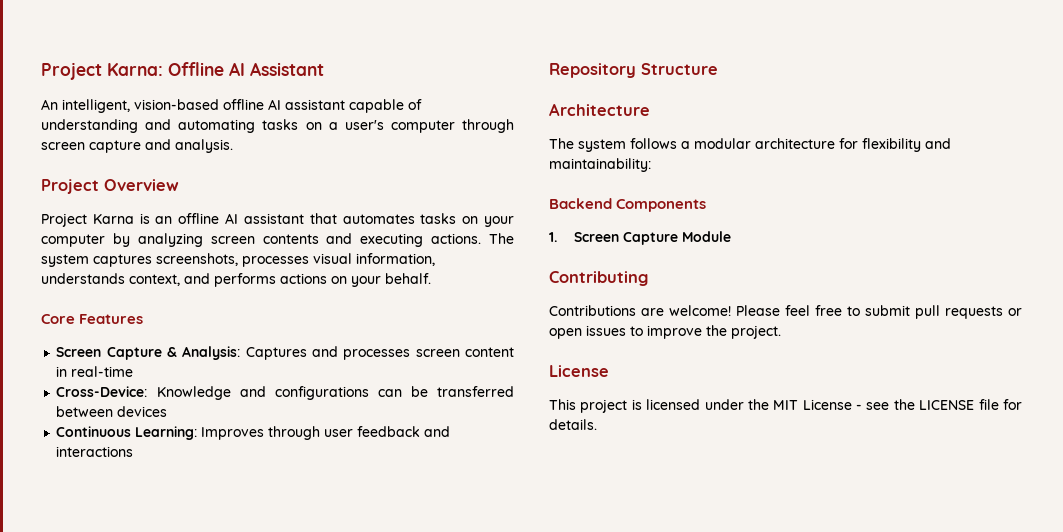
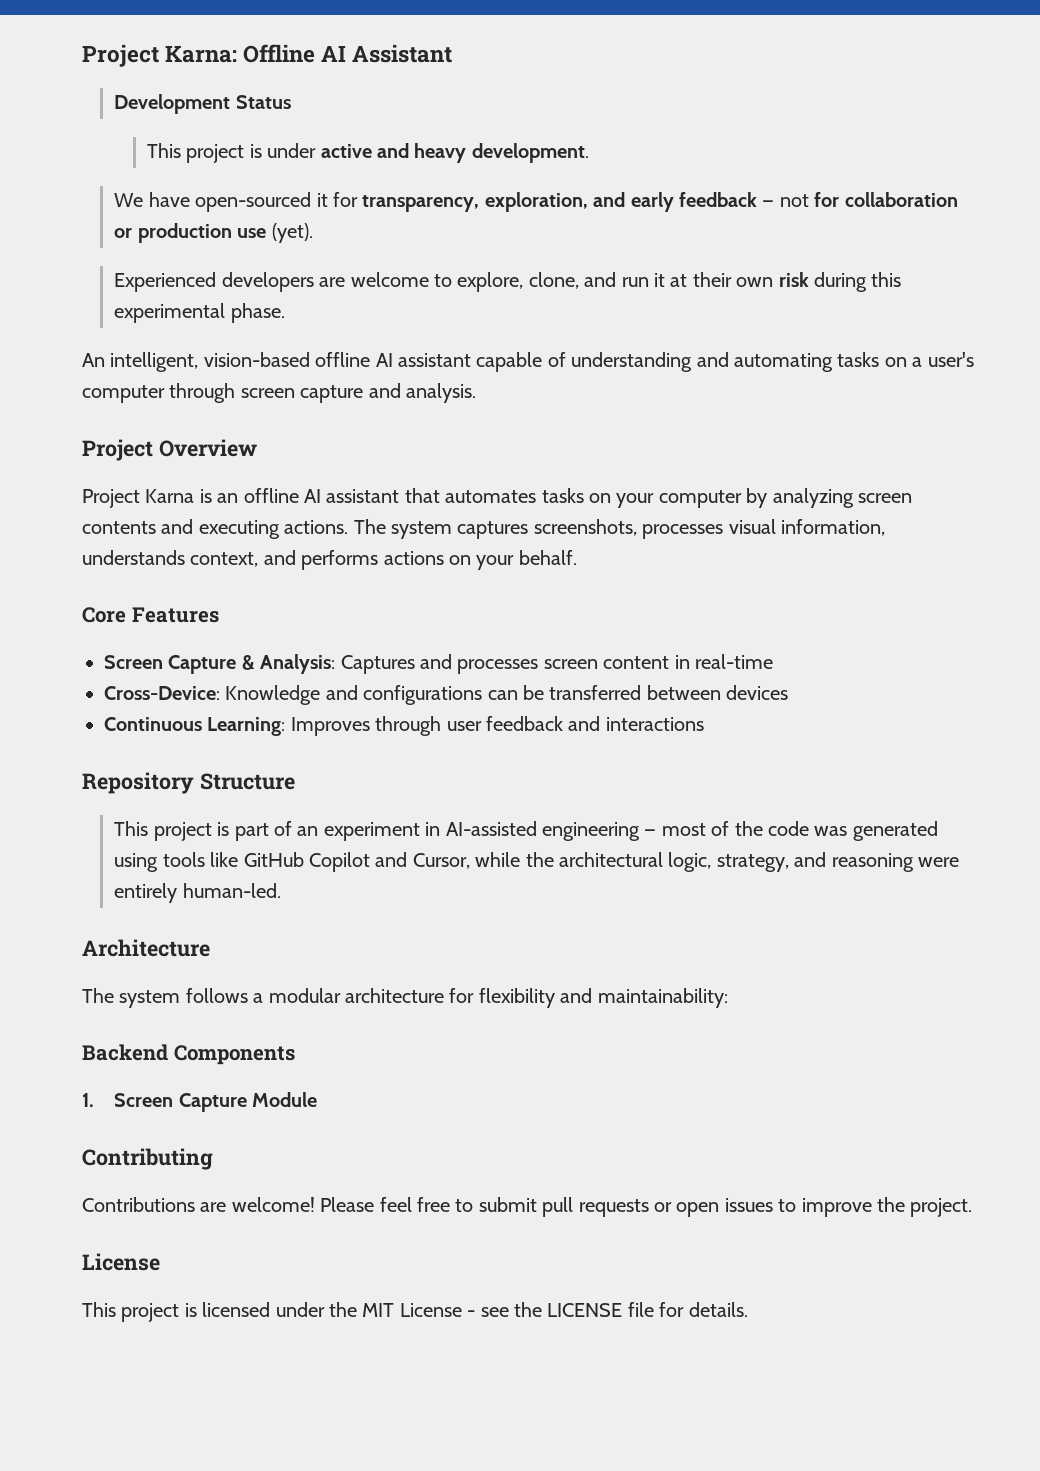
+ Development Status
+ This project is under active and heavy development.
+ We have open-sourced it for transparency, exploration, and early feedback — not for collaboration or production use (yet).
+ Experienced developers are welcome to explore, clone, and run it at their own risk during this experimental phase.
+ This project is part of an experiment in AI-assisted engineering — most of the code was generated using tools like GitHub Copilot and Cursor, while the architectural logic, strategy, and reasoning were entirely human-led.

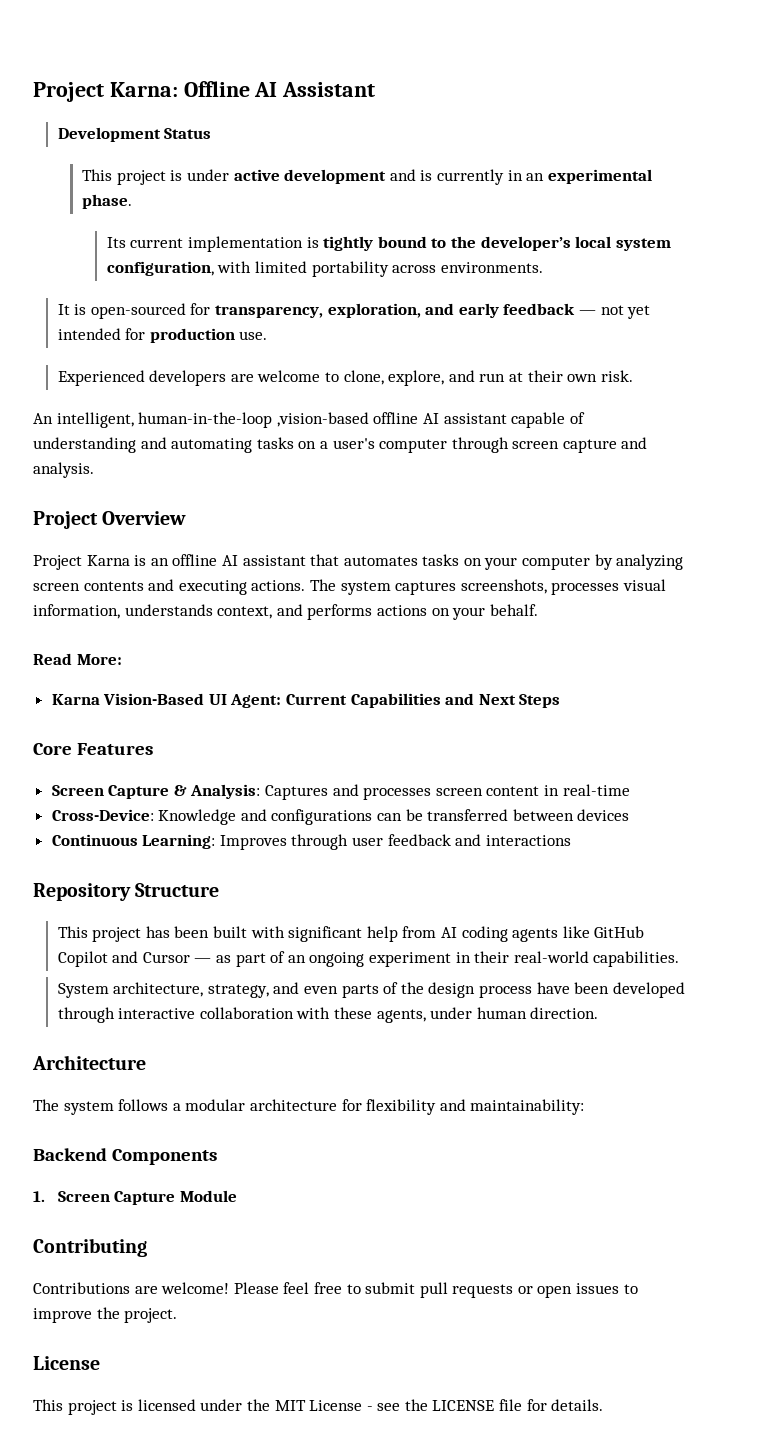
- This project is under active and heavy development.
- We have open-sourced it for transparency, exploration, and early feedback — not for collaboration or production use (yet).
+ This project is under active development and is currently in an experimental phase.
+ Its current implementation is tightly bound to the developer’s local system configuration, with limited portability across environments.
+ It is open-sourced for transparency, exploration, and early feedback — not yet intended for production use.
- Experienced developers are welcome to explore, clone, and run it at their own risk during this experimental phase.
+ Experienced developers are welcome to clone, explore, and run at their own risk.
- An intelligent, vision-based offline AI assistant capable of understanding and automating tasks on a user's computer through screen capture and analysis.
+ An intelligent, human-in-the-loop ,vision-based offline AI assistant capable of understanding and automating tasks on a user's computer through screen capture and analysis.
+ Read More:
+ Karna Vision-Based UI Agent: Current Capabilities and Next Steps
- This project is part of an experiment in AI-assisted engineering — most of the code was generated using tools like GitHub Copilot and Cursor, while the architectural logic, strategy, and reasoning were entirely human-led.
+ This project has been built with significant help from AI coding agents like GitHub Copilot and Cursor — as part of an ongoing experiment in their real-world capabilities.
+ System architecture, strategy, and even parts of the design process have been developed through interactive collaboration with these agents, under human direction.

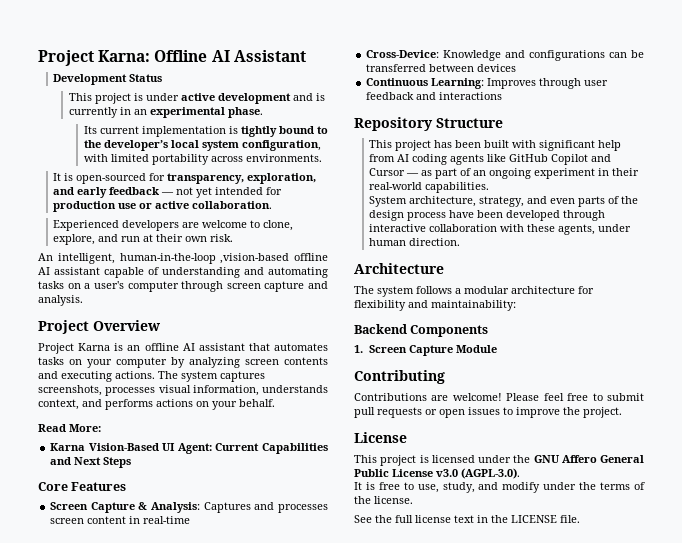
- It is open-sourced for transparency, exploration, and early feedback — not yet intended for production use.
+ It is open-sourced for transparency, exploration, and early feedback — not yet intended for production use or active collaboration.
- This project is licensed under the MIT License - see the LICENSE file for details.
+ This project is licensed under the GNU Affero General Public License v3.0 (AGPL-3.0).
+ It is free to use, study, and modify under the terms of the license.
+ See the full license text in the LICENSE file.

